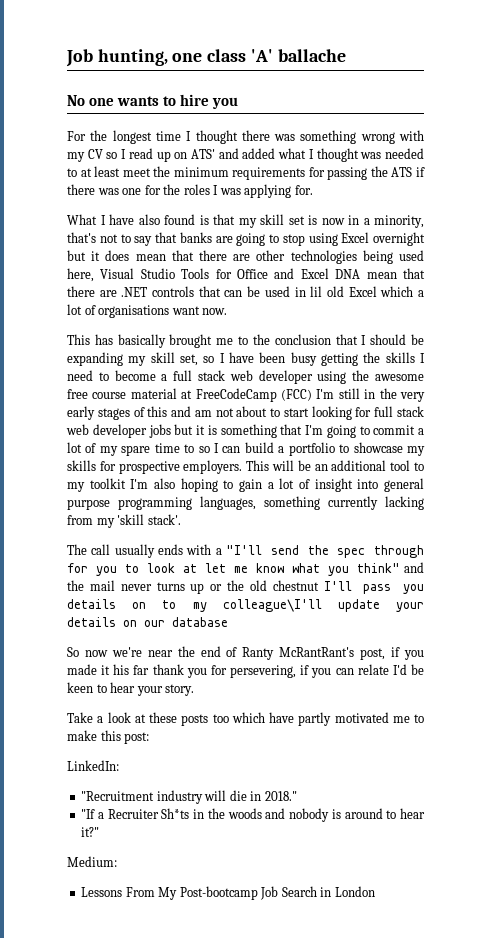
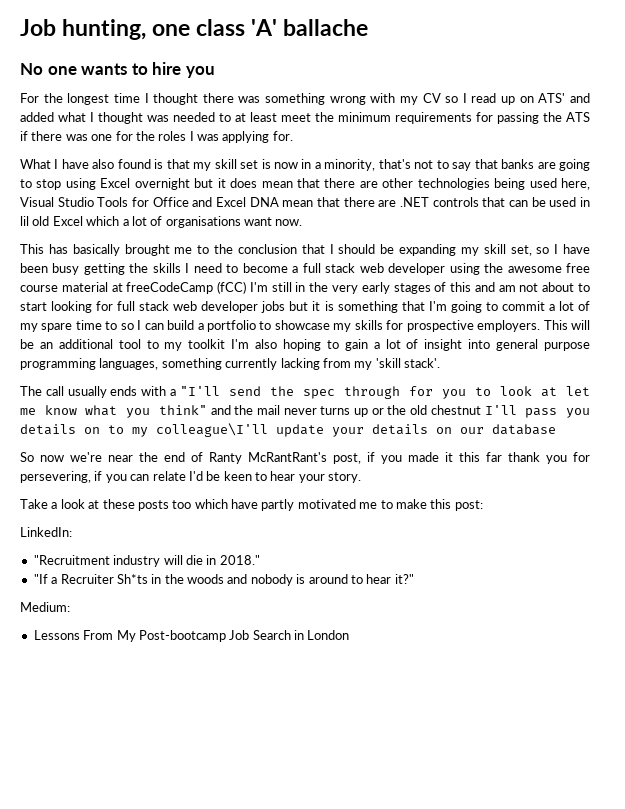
- This has basically brought me to the conclusion that I should be expanding my skill set, so I have been busy getting the skills I need to become a full stack web developer using the awesome free course material at FreeCodeCamp (FCC) I'm still in the very early stages of this and am not about to start looking for full stack web developer jobs but it is something that I'm going to commit a lot of my spare time to so I can build a portfolio to showcase my skills for prospective employers.
+ This has basically brought me to the conclusion that I should be expanding my skill set, so I have been busy getting the skills I need to become a full stack web developer using the awesome free course material at freeCodeCamp (fCC) I'm still in the very early stages of this and am not about to start looking for full stack web developer jobs but it is something that I'm going to commit a lot of my spare time to so I can build a portfolio to showcase my skills for prospective employers.
- So now we're near the end of Ranty McRantRant's post, if you made it his far thank you for persevering, if you can relate I'd be keen to hear your story.
+ So now we're near the end of Ranty McRantRant's post, if you made it this far thank you for persevering, if you can relate I'd be keen to hear your story.

